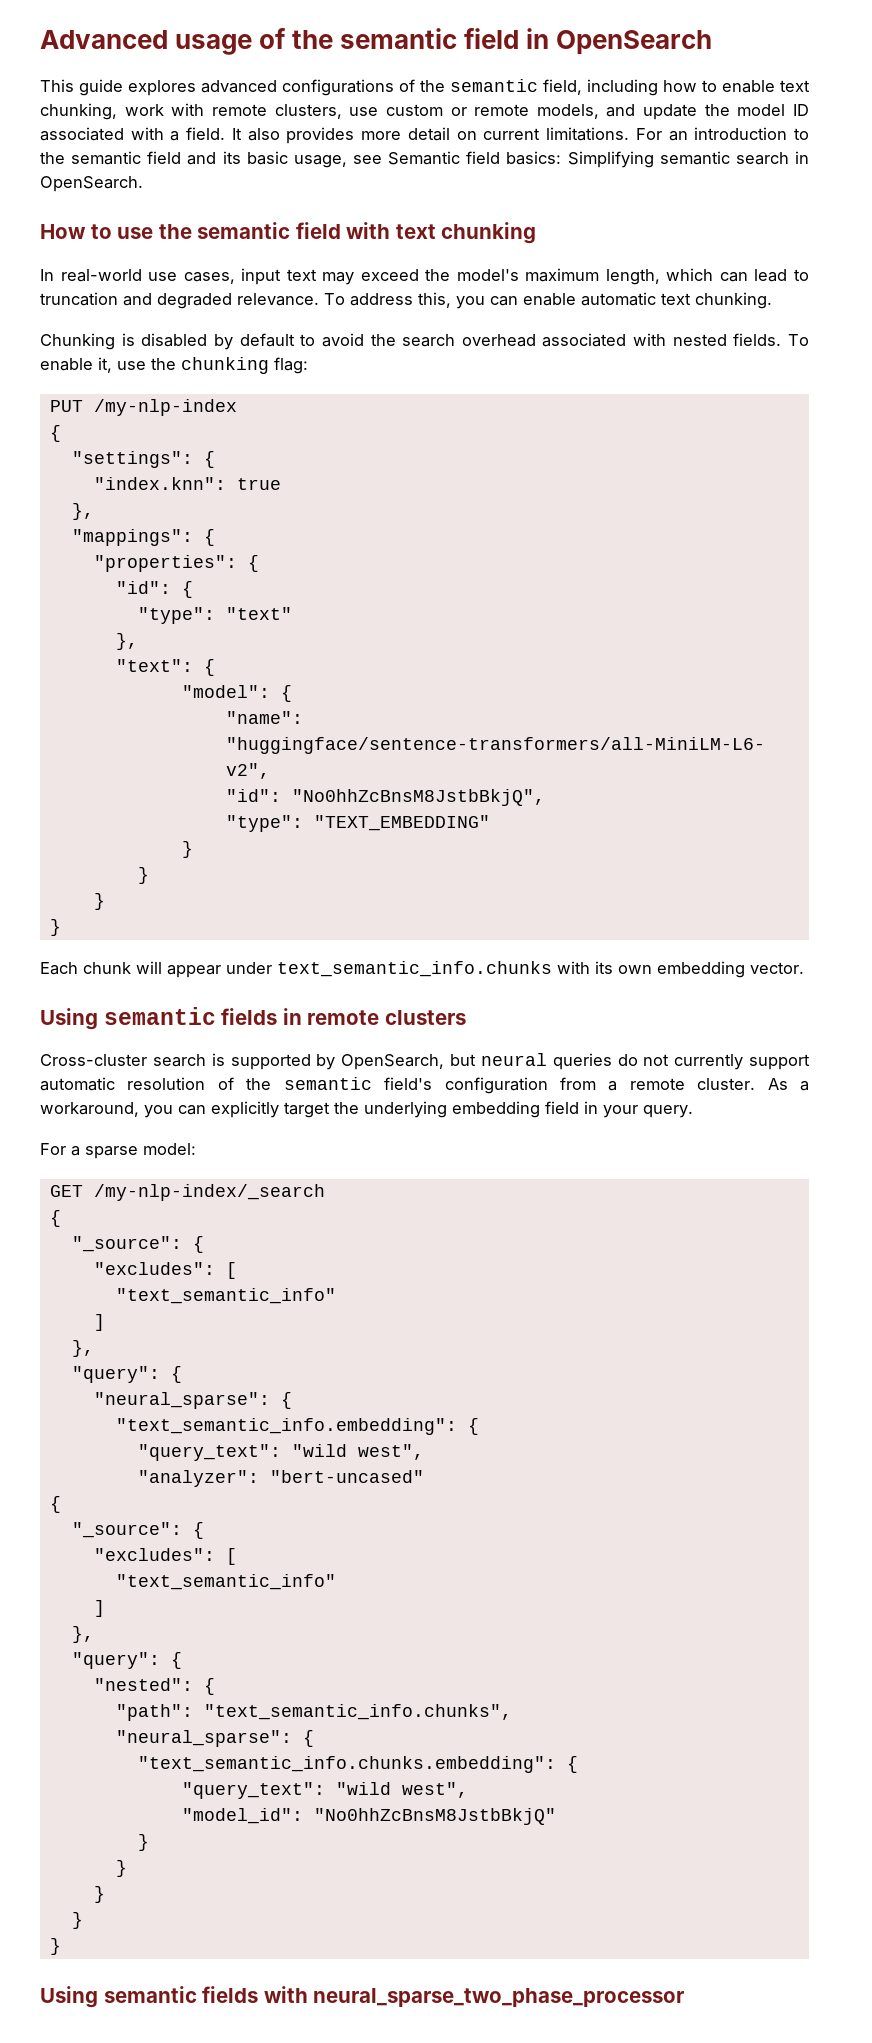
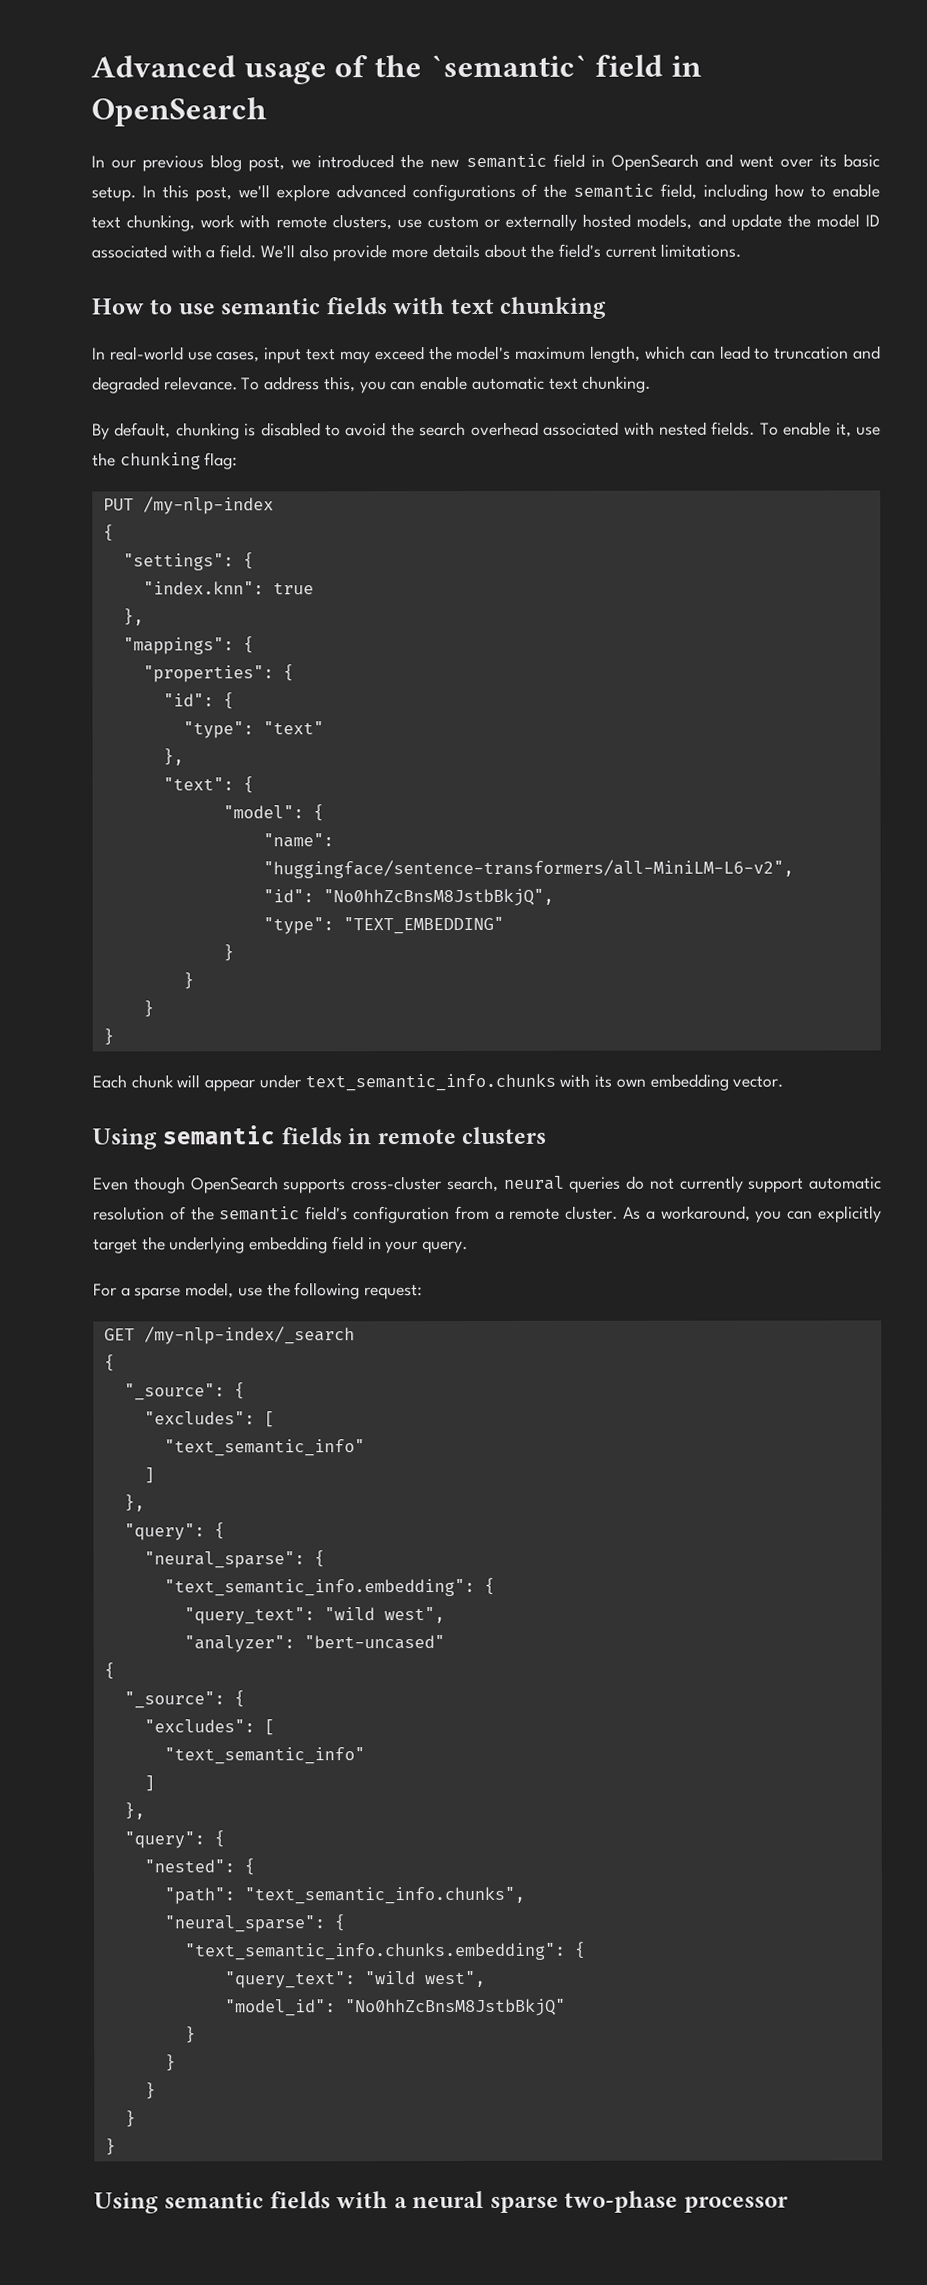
- Advanced usage of the semantic field in OpenSearch
- This guide explores advanced configurations of the semantic field, including how to enable text chunking, work with remote clusters, use custom or remote models, and update the model ID associated with a field.
+ Advanced usage of the `semantic` field in OpenSearch
+ In our previous blog post, we introduced the new semantic field in OpenSearch and went over its basic setup. In this post, we'll explore advanced configurations of the semantic field, including how to enable text chunking, work with remote clusters, use custom or externally hosted models, and update the model ID associated with a field.
- It also provides more detail on current limitations. For an introduction to the semantic field and its basic usage, see Semantic field basics: Simplifying semantic search in OpenSearch.
+ We'll also provide more details about the field's current limitations.
- How to use the semantic field with text chunking
+ How to use semantic fields with text chunking
- Chunking is disabled by default to avoid the search overhead associated with nested fields.
+ By default, chunking is disabled to avoid the search overhead associated with nested fields.
- Cross-cluster search is supported by OpenSearch, but neural queries do not currently support automatic resolution of the semantic field's configuration from a remote cluster.
+ Even though OpenSearch supports cross-cluster search, neural queries do not currently support automatic resolution of the semantic field's configuration from a remote cluster.
- For a sparse model:
+ For a sparse model, use the following request:
- Using semantic fields with neural_sparse_two_phase_processor
+ Using semantic fields with a neural sparse two-phase processor

